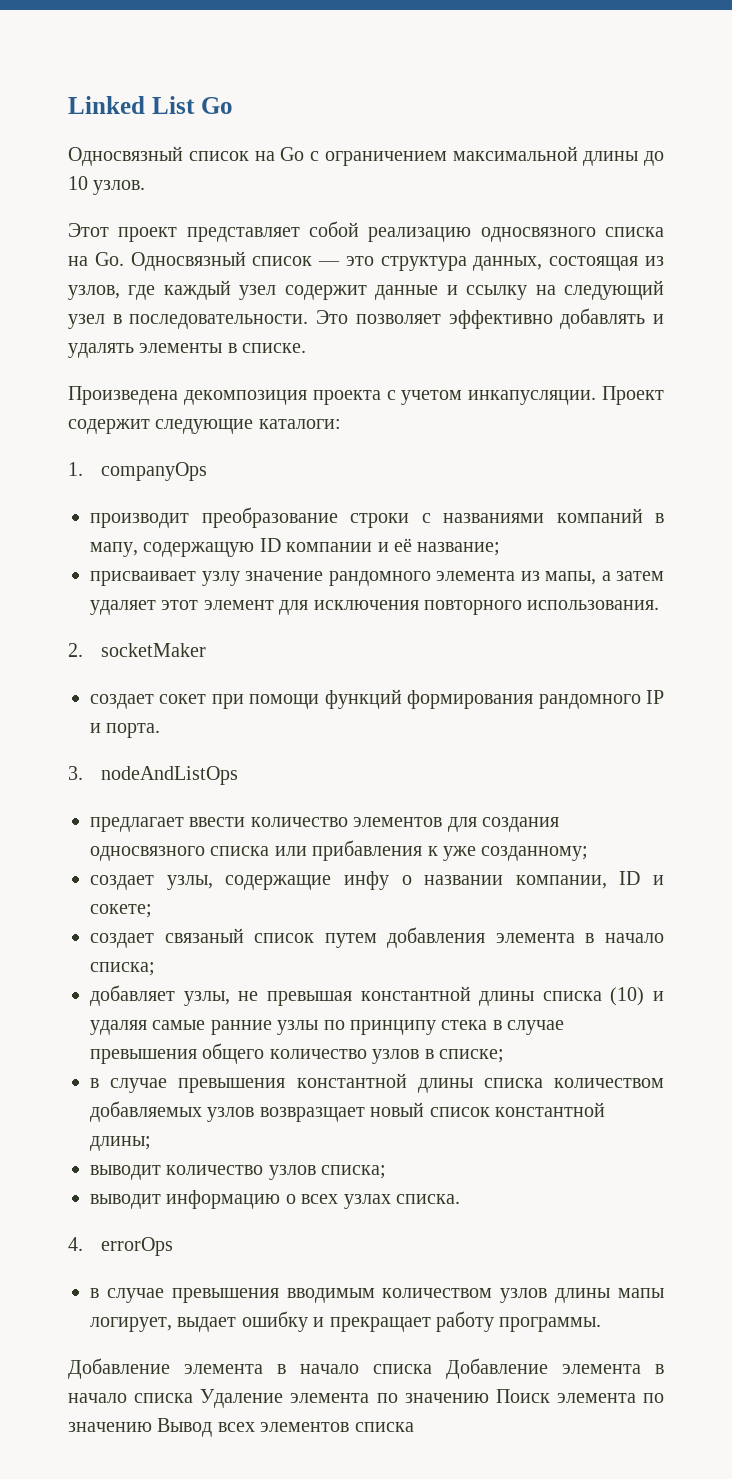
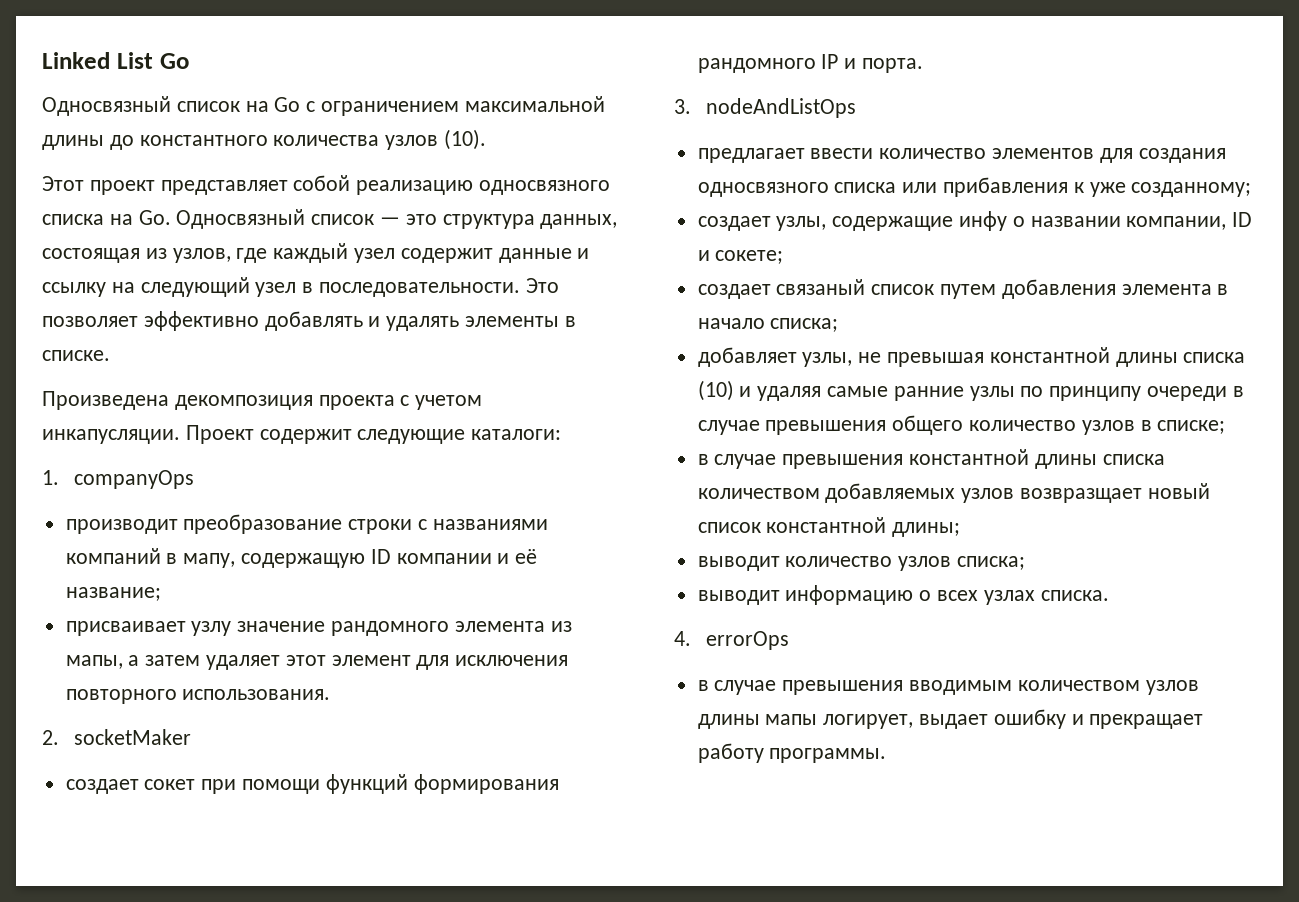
- Односвязный список на Go с ограничением максимальной длины до 10 узлов.
+ Односвязный список на Go с ограничением максимальной длины до константного количества узлов (10).
- добавляет узлы, не превышая константной длины списка (10) и удаляя самые ранние узлы по принципу стека в случае превышения общего количество узлов в списке;
+ добавляет узлы, не превышая константной длины списка (10) и удаляя самые ранние узлы по принципу очереди в случае превышения общего количество узлов в списке;
- Добавление элемента в начало списка Добавление элемента в начало списка Удаление элемента по значению Поиск элемента по значению Вывод всех элементов списка

